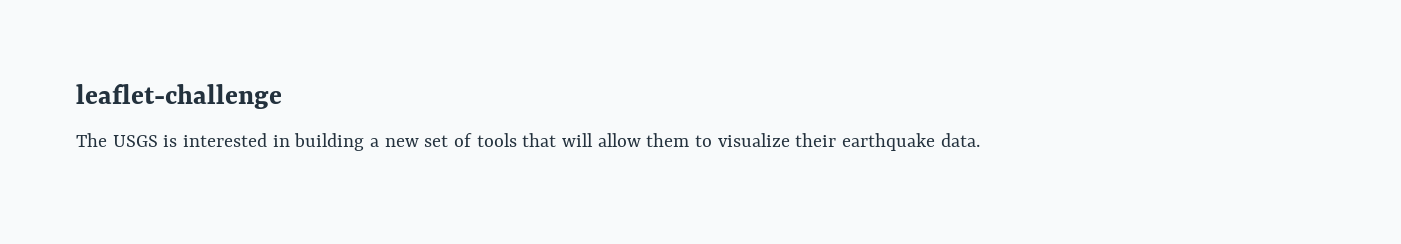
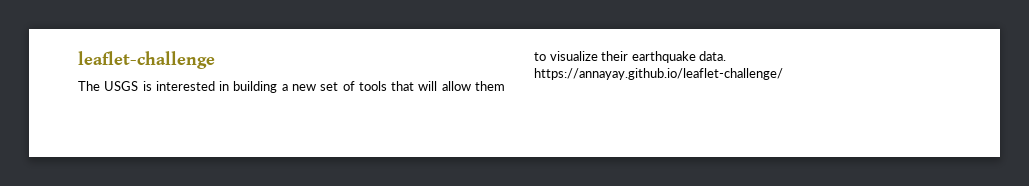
- The USGS is interested in building a new set of tools that will allow them to visualize their earthquake data.
+ The USGS is interested in building a new set of tools that will allow them to visualize their earthquake data. https://annayay.github.io/leaflet-challenge/

